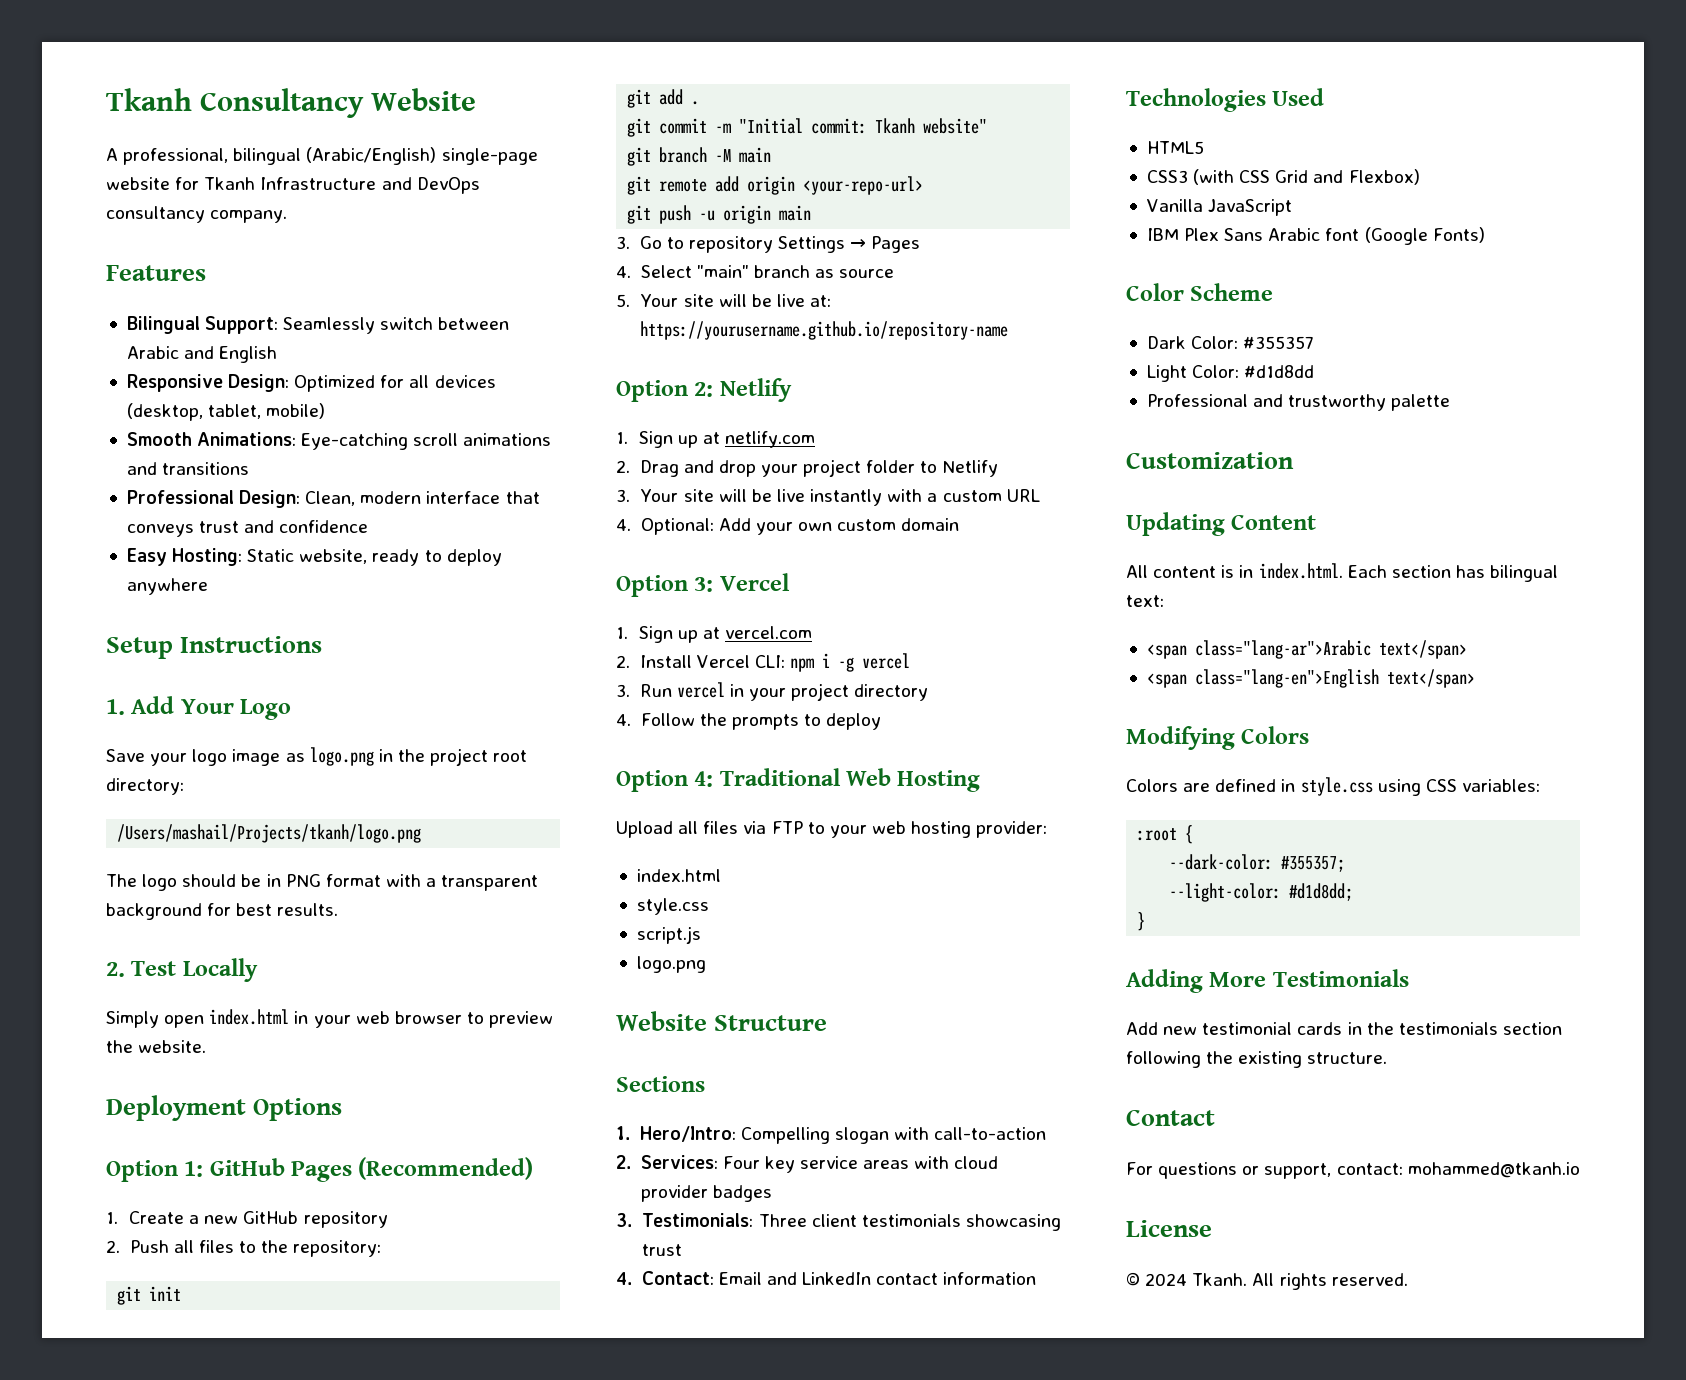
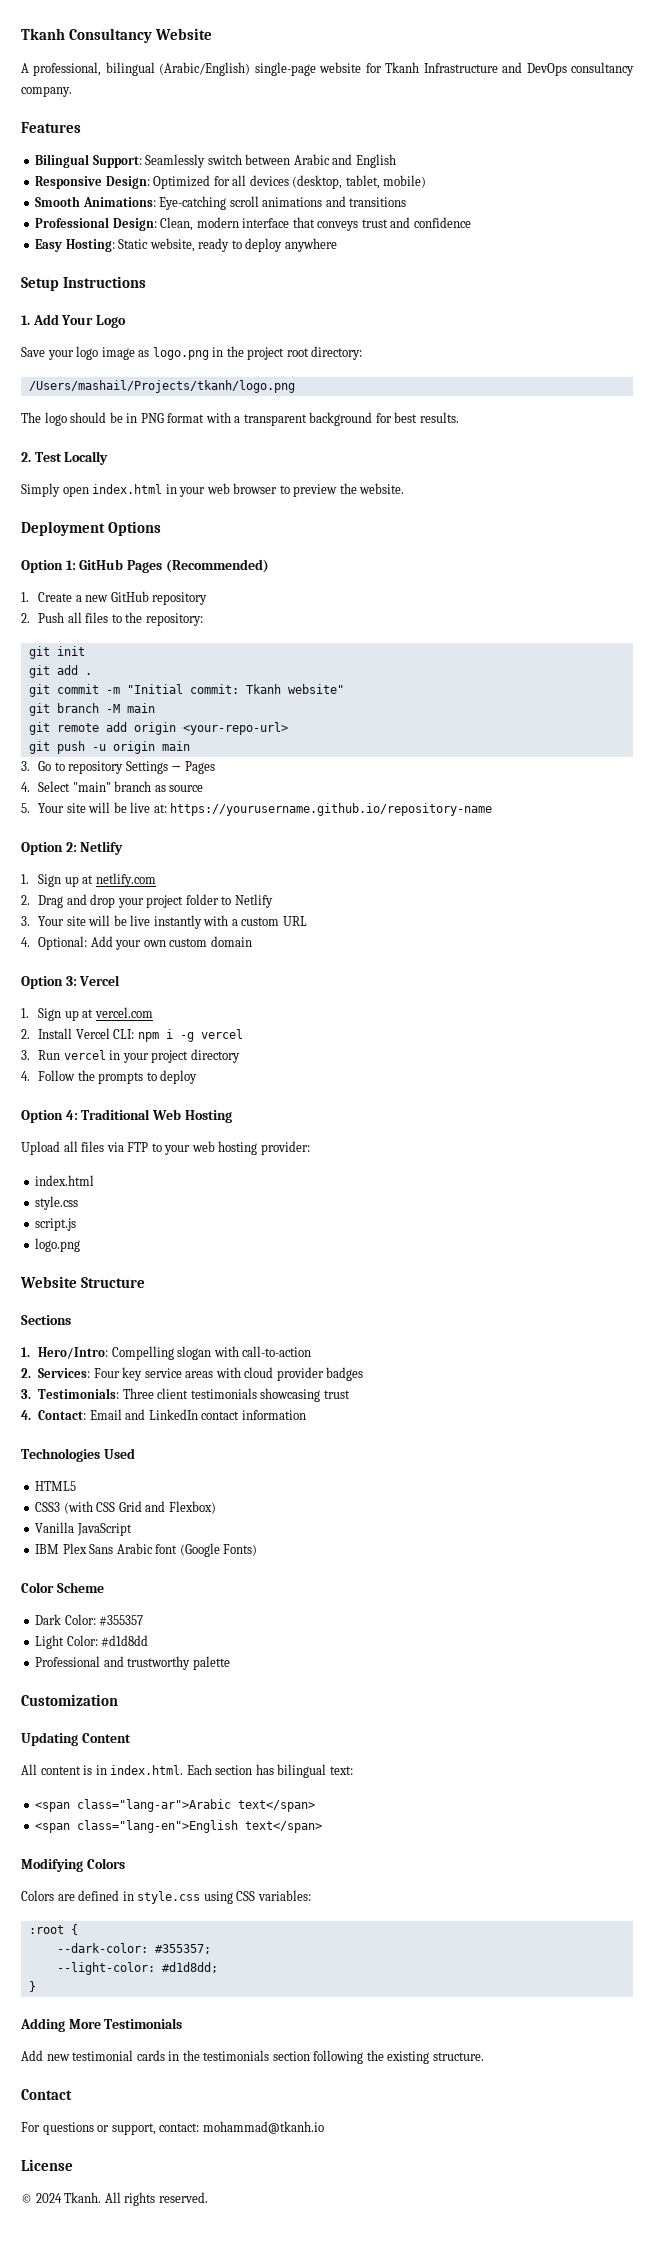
- For questions or support, contact: mohammed@tkanh.io
+ For questions or support, contact: mohammad@tkanh.io

